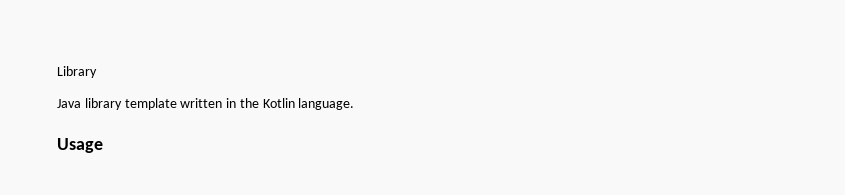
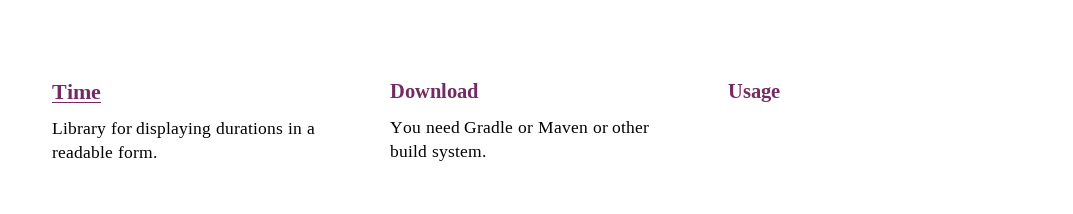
+ Time
- Library
- Java library template written in the Kotlin language.
+ Library for displaying durations in a readable form.
+ Download
+ You need Gradle or Maven or other build system.

